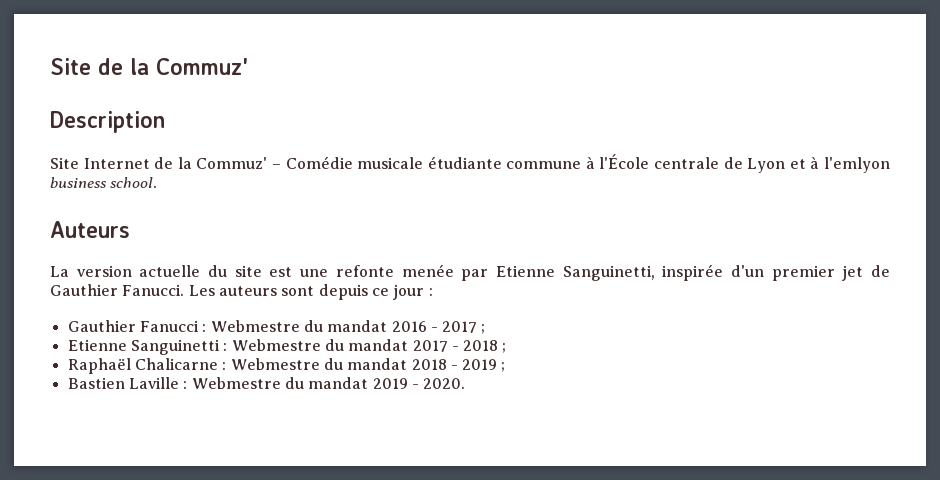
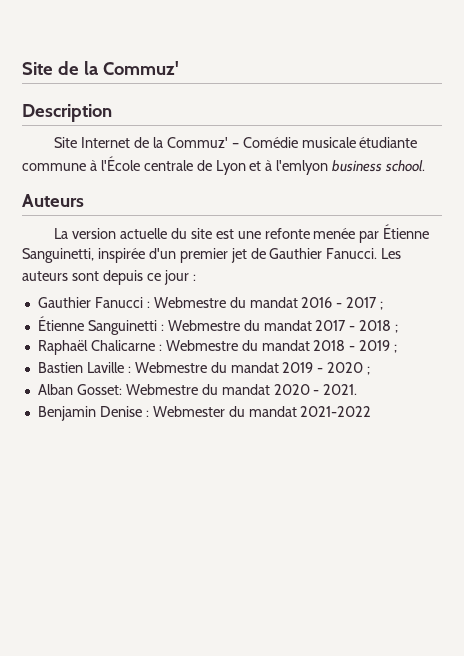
- La version actuelle du site est une refonte menée par Etienne Sanguinetti, inspirée d'un premier jet de Gauthier Fanucci.
+ La version actuelle du site est une refonte menée par Étienne Sanguinetti, inspirée d'un premier jet de Gauthier Fanucci.
- Etienne Sanguinetti : Webmestre du mandat 2017 - 2018 ;
+ Étienne Sanguinetti : Webmestre du mandat 2017 - 2018 ;
- Bastien Laville : Webmestre du mandat 2019 - 2020.
+ Bastien Laville : Webmestre du mandat 2019 - 2020 ;
+ Alban Gosset: Webmestre du mandat 2020 - 2021.
+ Benjamin Denise : Webmester du mandat 2021-2022

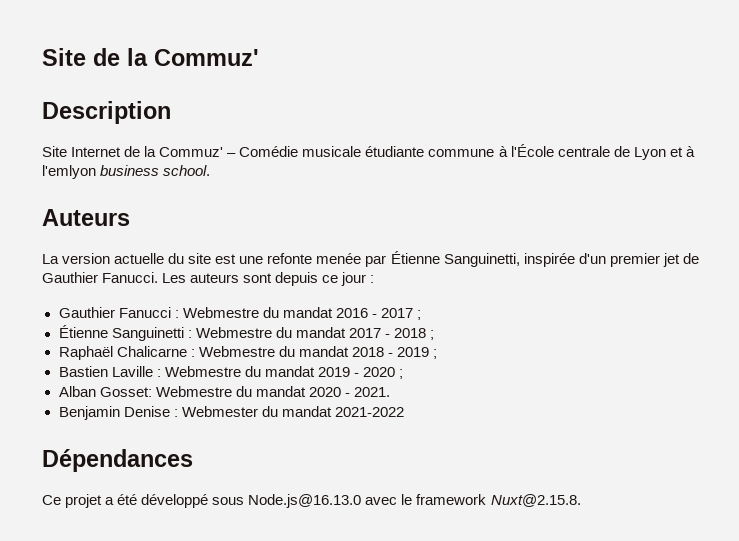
+ Dépendances
+ Ce projet a été développé sous Node.js@16.13.0 avec le framework Nuxt@2.15.8.

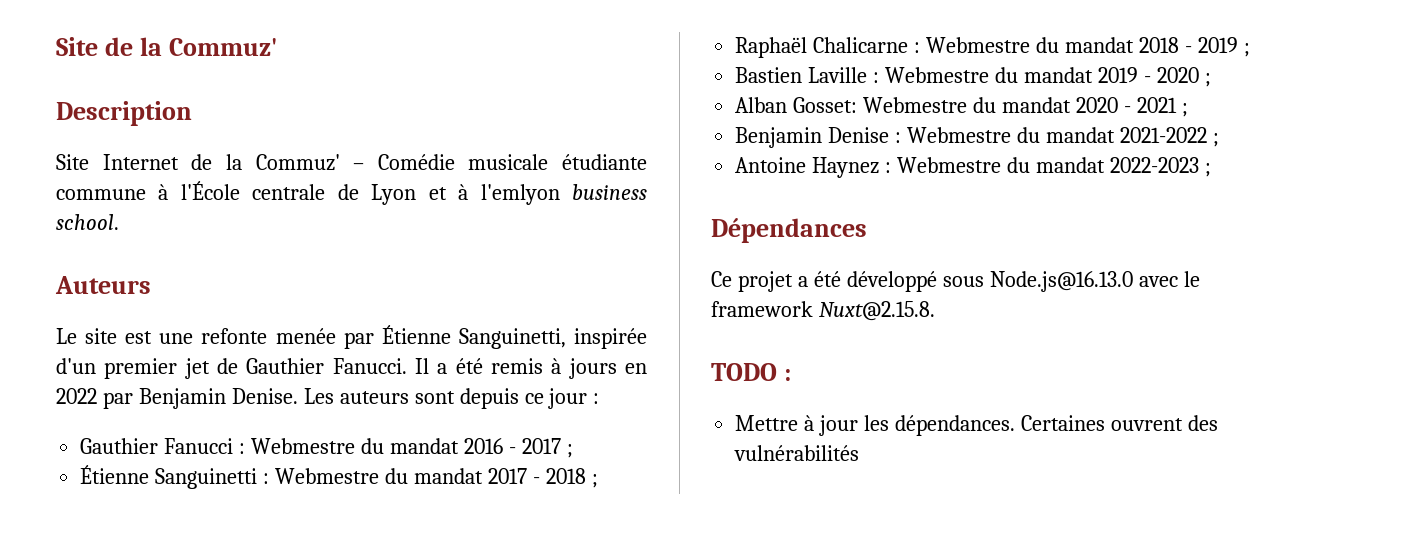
- La version actuelle du site est une refonte menée par Étienne Sanguinetti, inspirée d'un premier jet de Gauthier Fanucci.
+ Le site est une refonte menée par Étienne Sanguinetti, inspirée d'un premier jet de Gauthier Fanucci.
+ Il a été remis à jours en 2022 par Benjamin Denise.
- Alban Gosset: Webmestre du mandat 2020 - 2021.
+ Alban Gosset: Webmestre du mandat 2020 - 2021 ;
- Benjamin Denise : Webmester du mandat 2021-2022
+ Benjamin Denise : Webmestre du mandat 2021-2022 ;
+ Antoine Haynez : Webmestre du mandat 2022-2023 ;
+ TODO :
+ Mettre à jour les dépendances. Certaines ouvrent des vulnérabilités

